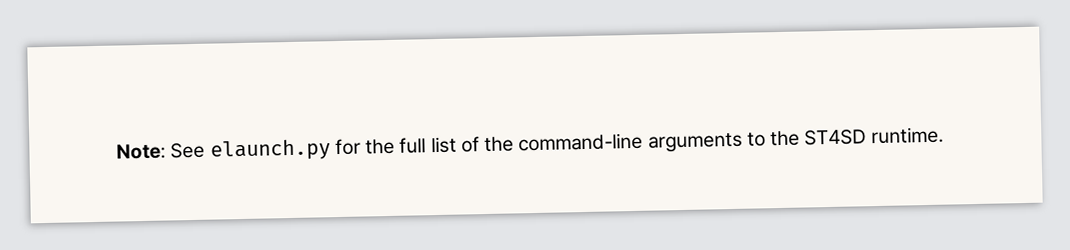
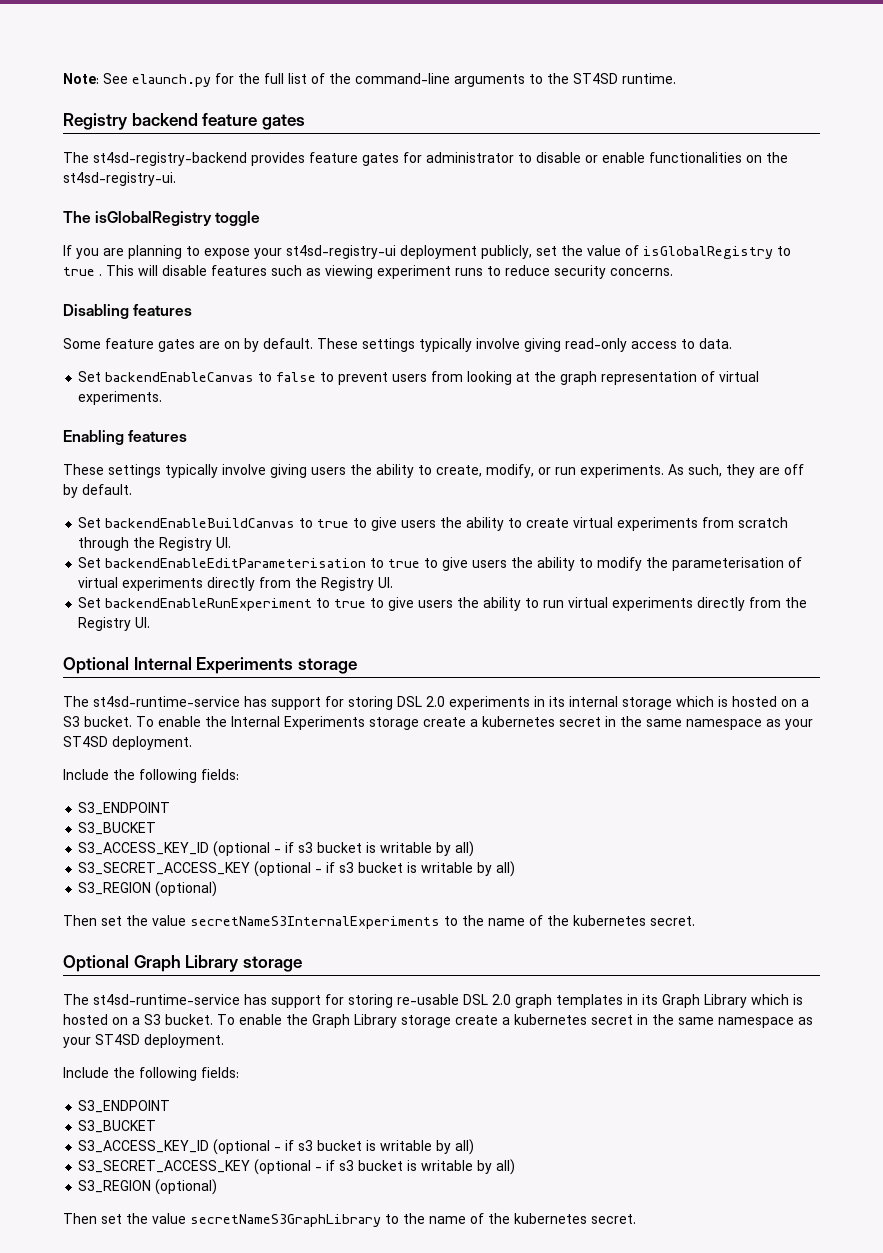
+ Registry backend feature gates
+ The st4sd-registry-backend provides feature gates for administrator to disable or enable functionalities on the st4sd-registry-ui.
+ The isGlobalRegistry toggle
+ If you are planning to expose your st4sd-registry-ui deployment publicly, set the value of isGlobalRegistry to true . This will disable features such as viewing experiment runs to reduce security concerns.
+ Disabling features
+ Some feature gates are on by default. These settings typically involve giving read-only access to data.
+ Set backendEnableCanvas to false to prevent users from looking at the graph representation of virtual experiments.
+ Enabling features
+ These settings typically involve giving users the ability to create, modify, or run experiments. As such, they are off by default.
+ Set backendEnableBuildCanvas to true to give users the ability to create virtual experiments from scratch through the Registry UI.
+ Set backendEnableEditParameterisation to true to give users the ability to modify the parameterisation of virtual experiments directly from the Registry UI.
+ Set backendEnableRunExperiment to true to give users the ability to run virtual experiments directly from the Registry UI.
+ Optional Internal Experiments storage
+ The st4sd-runtime-service has support for storing DSL 2.0 experiments in its internal storage which is hosted on a S3 bucket. To enable the Internal Experiments storage create a kubernetes secret in the same namespace as your ST4SD deployment.
+ Include the following fields:
+ S3_ENDPOINT
+ S3_BUCKET
+ S3_ACCESS_KEY_ID (optional - if s3 bucket is writable by all)
+ S3_SECRET_ACCESS_KEY (optional - if s3 bucket is writable by all)
+ S3_REGION (optional)
+ Then set the value secretNameS3InternalExperiments to the name of the kubernetes secret.
+ Optional Graph Library storage
+ The st4sd-runtime-service has support for storing re-usable DSL 2.0 graph templates in its Graph Library which is hosted on a S3 bucket. To enable the Graph Library storage create a kubernetes secret in the same namespace as your ST4SD deployment.
+ Include the following fields:
+ S3_ENDPOINT
+ S3_BUCKET
+ S3_ACCESS_KEY_ID (optional - if s3 bucket is writable by all)
+ S3_SECRET_ACCESS_KEY (optional - if s3 bucket is writable by all)
+ S3_REGION (optional)
+ Then set the value secretNameS3GraphLibrary to the name of the kubernetes secret.

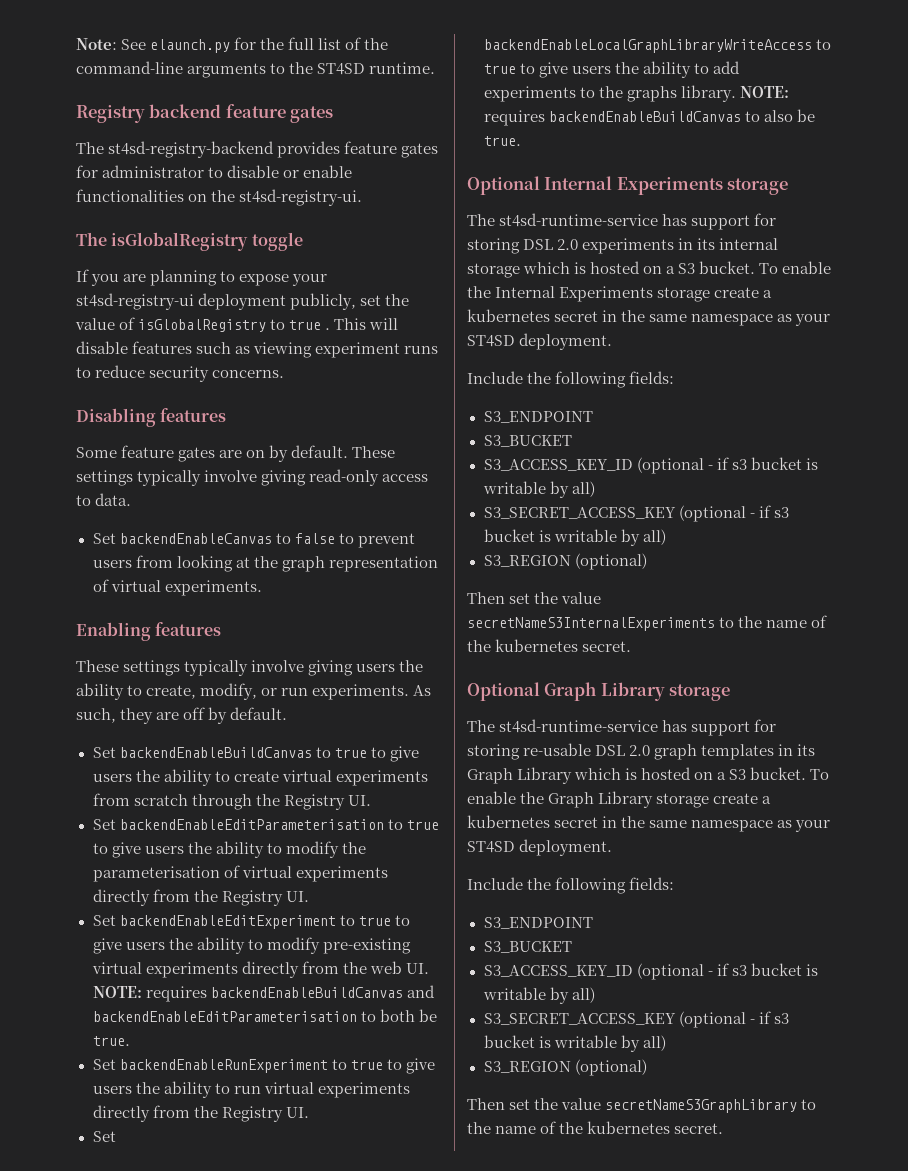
+ Set backendEnableEditExperiment to true to give users the ability to modify pre-existing virtual experiments directly from the web UI. NOTE: requires backendEnableBuildCanvas and backendEnableEditParameterisation to both be true.
+ Set backendEnableLocalGraphLibraryWriteAccess to true to give users the ability to add experiments to the graphs library. NOTE: requires backendEnableBuildCanvas to also be true.

